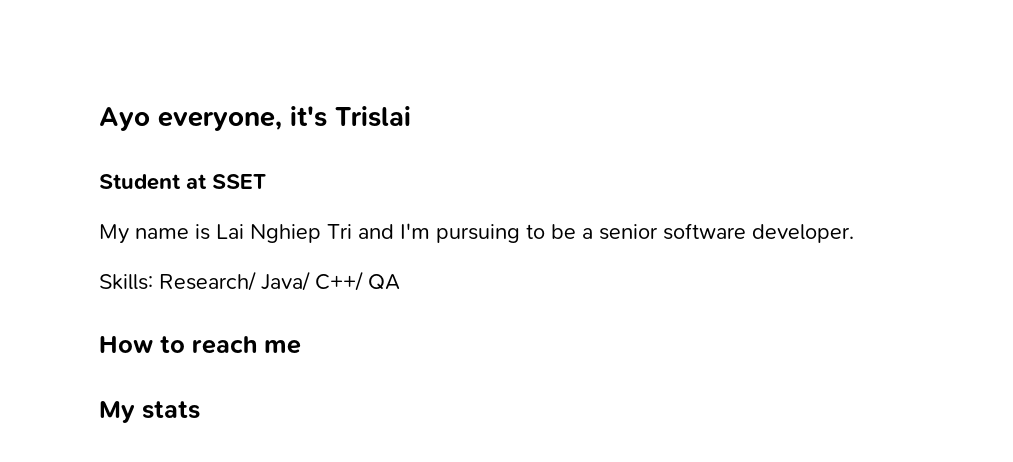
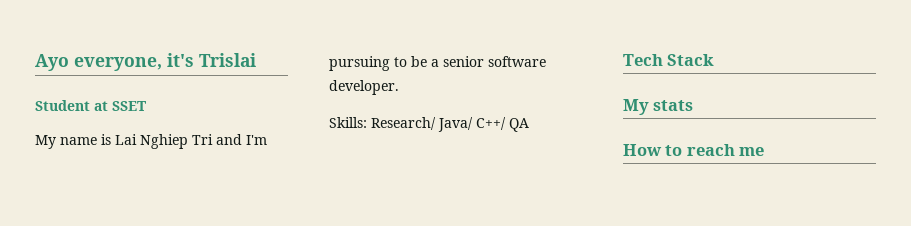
+ Tech Stack
+ My stats
- My stats

